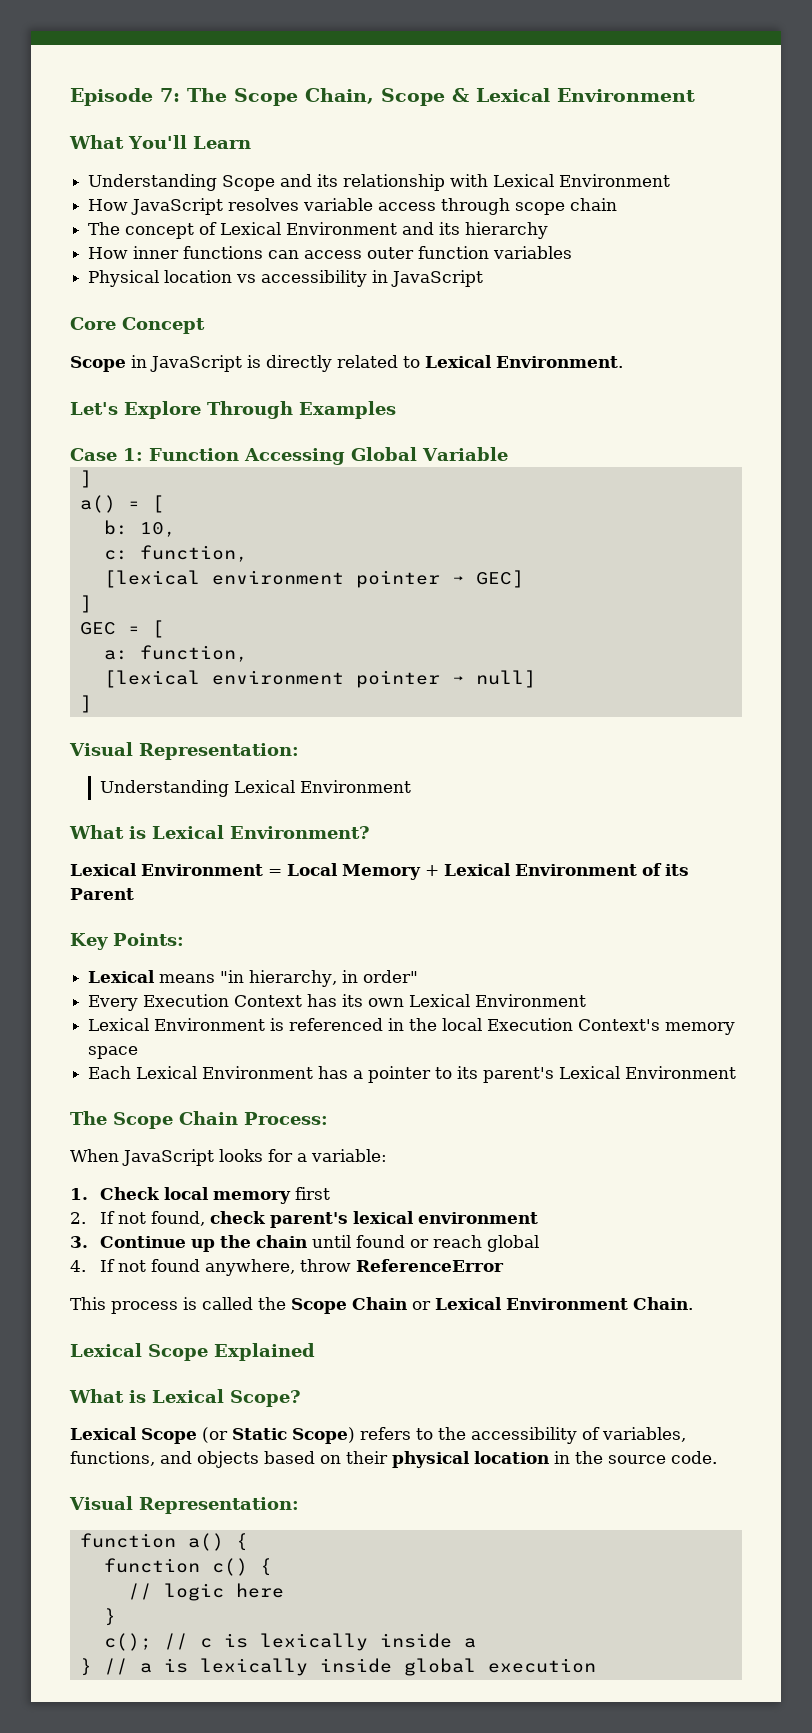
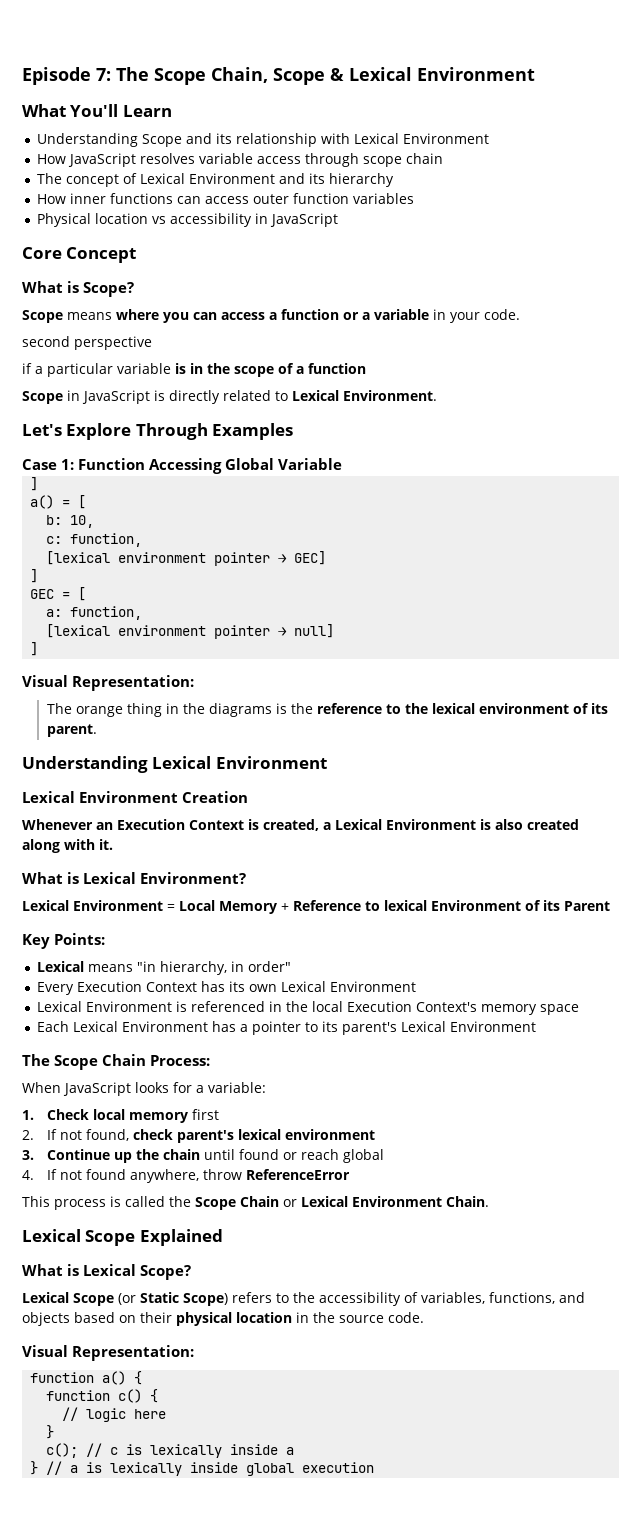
+ What is Scope?
+ Scope means where you can access a function or a variable in your code.
+ second perspective
+ if a particular variable is in the scope of a function
+ The orange thing in the diagrams is the reference to the lexical environment of its parent.
  Understanding Lexical Environment
+ Lexical Environment Creation
+ Whenever an Execution Context is created, a Lexical Environment is also created along with it.
- Lexical Environment = Local Memory + Lexical Environment of its Parent
+ Lexical Environment = Local Memory + Reference to lexical Environment of its Parent

